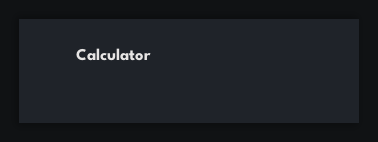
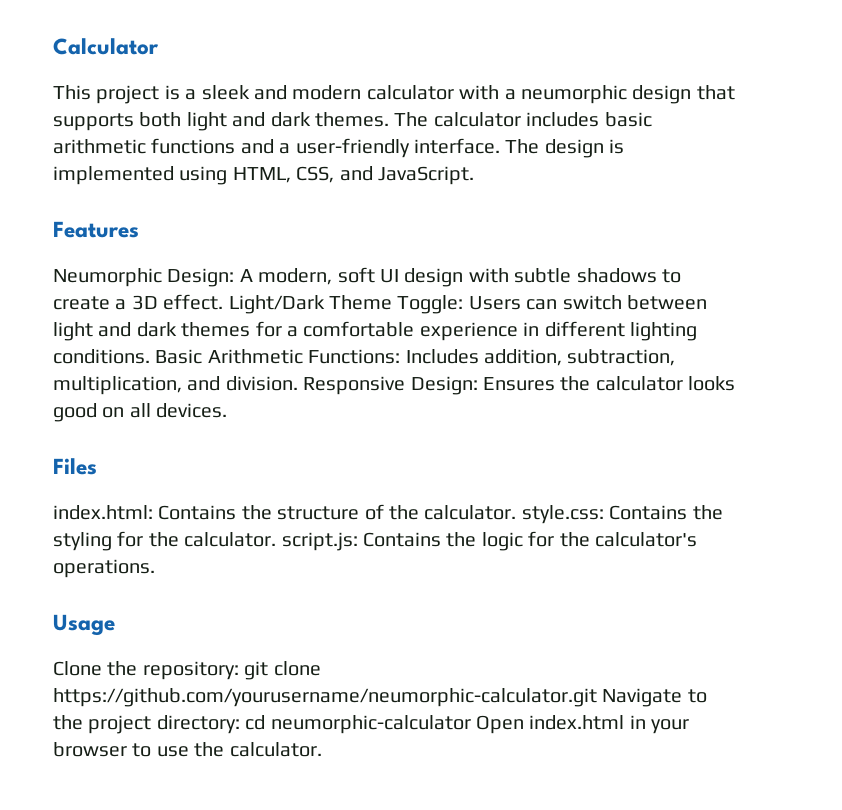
+ This project is a sleek and modern calculator with a neumorphic design that supports both light and dark themes. The calculator includes basic arithmetic functions and a user-friendly interface. The design is implemented using HTML, CSS, and JavaScript.
+ Features
+ Neumorphic Design: A modern, soft UI design with subtle shadows to create a 3D effect. Light/Dark Theme Toggle: Users can switch between light and dark themes for a comfortable experience in different lighting conditions. Basic Arithmetic Functions: Includes addition, subtraction, multiplication, and division. Responsive Design: Ensures the calculator looks good on all devices.
+ Files
+ index.html: Contains the structure of the calculator. style.css: Contains the styling for the calculator. script.js: Contains the logic for the calculator's operations.
+ Usage
+ Clone the repository: git clone https://github.com/yourusername/neumorphic-calculator.git Navigate to the project directory: cd neumorphic-calculator Open index.html in your browser to use the calculator.

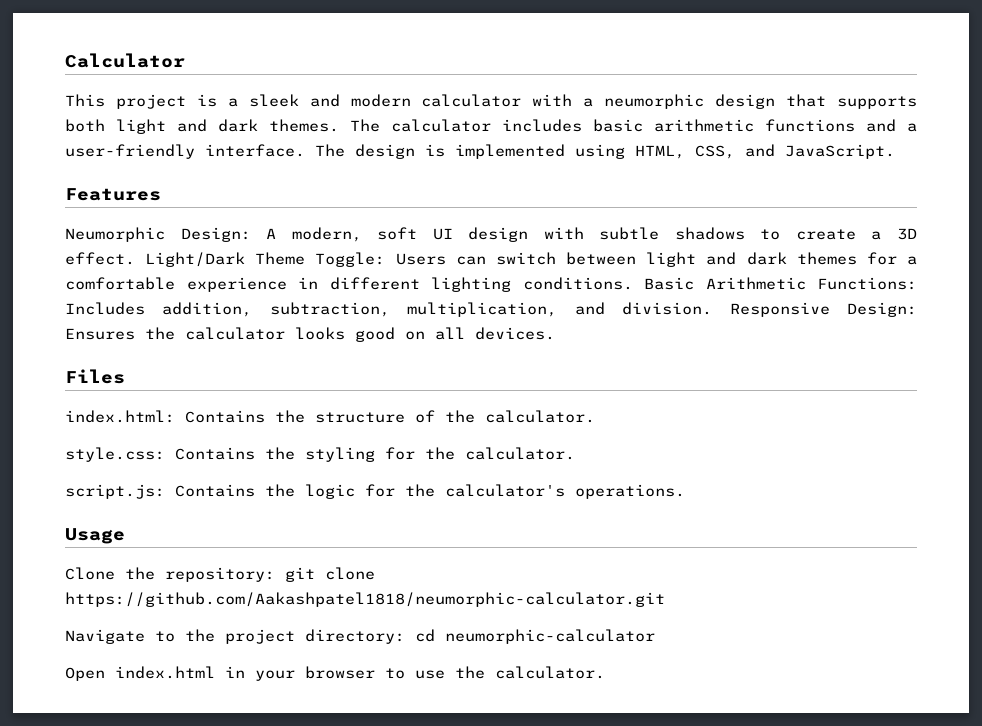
- index.html: Contains the structure of the calculator. style.css: Contains the styling for the calculator. script.js: Contains the logic for the calculator's operations.
+ index.html: Contains the structure of the calculator.
+ style.css: Contains the styling for the calculator.
+ script.js: Contains the logic for the calculator's operations.
- Clone the repository: git clone https://github.com/yourusername/neumorphic-calculator.git Navigate to the project directory: cd neumorphic-calculator Open index.html in your browser to use the calculator.
+ Clone the repository: git clone https://github.com/Aakashpatel1818/neumorphic-calculator.git
+ Navigate to the project directory: cd neumorphic-calculator
+ Open index.html in your browser to use the calculator.

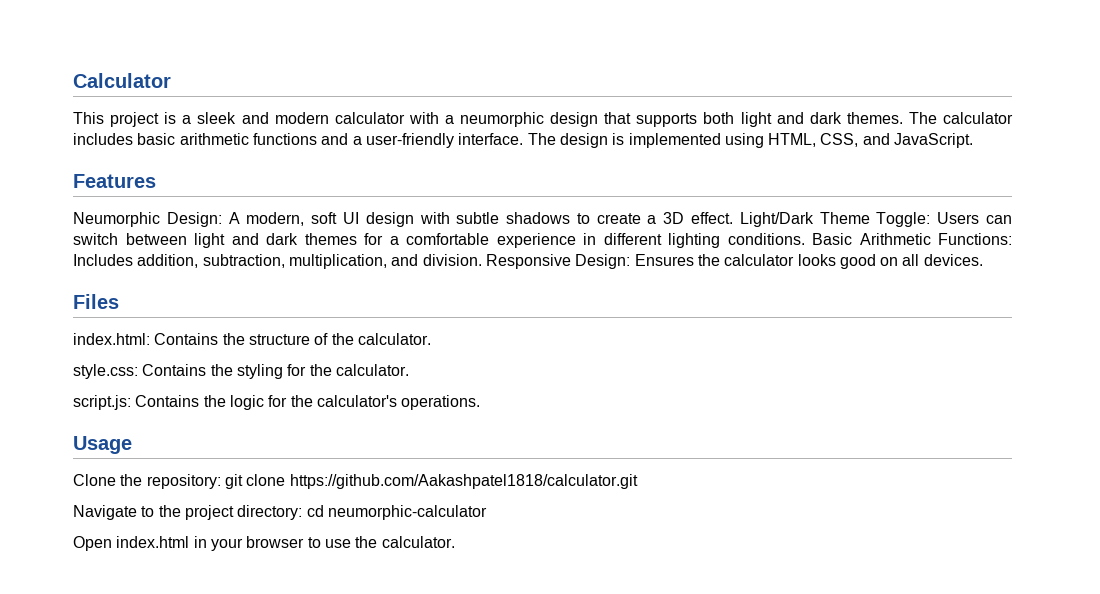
- Clone the repository: git clone https://github.com/Aakashpatel1818/neumorphic-calculator.git
+ Clone the repository: git clone https://github.com/Aakashpatel1818/calculator.git

